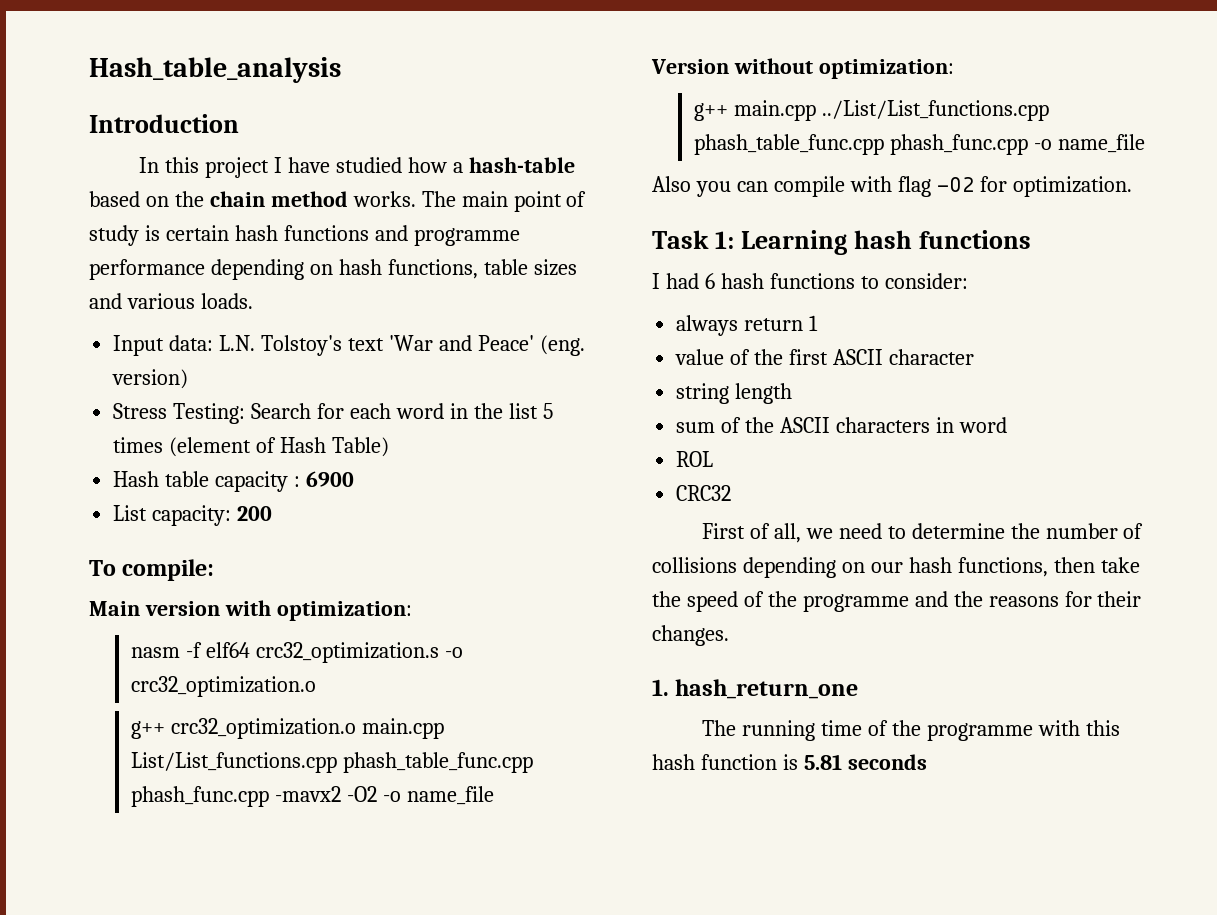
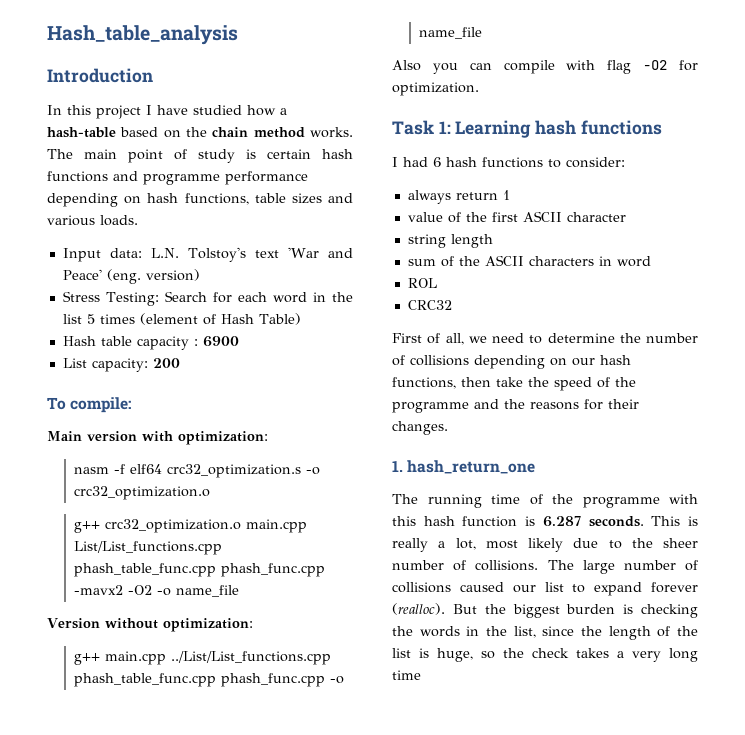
- The running time of the programme with this hash function is 5.81 seconds
+ The running time of the programme with this hash function is 6.287 seconds. This is really a lot, most likely due to the sheer number of collisions. The large number of collisions caused our list to expand forever (realloc). But the biggest burden is checking the words in the list, since the length of the list is huge, so the check takes a very long time

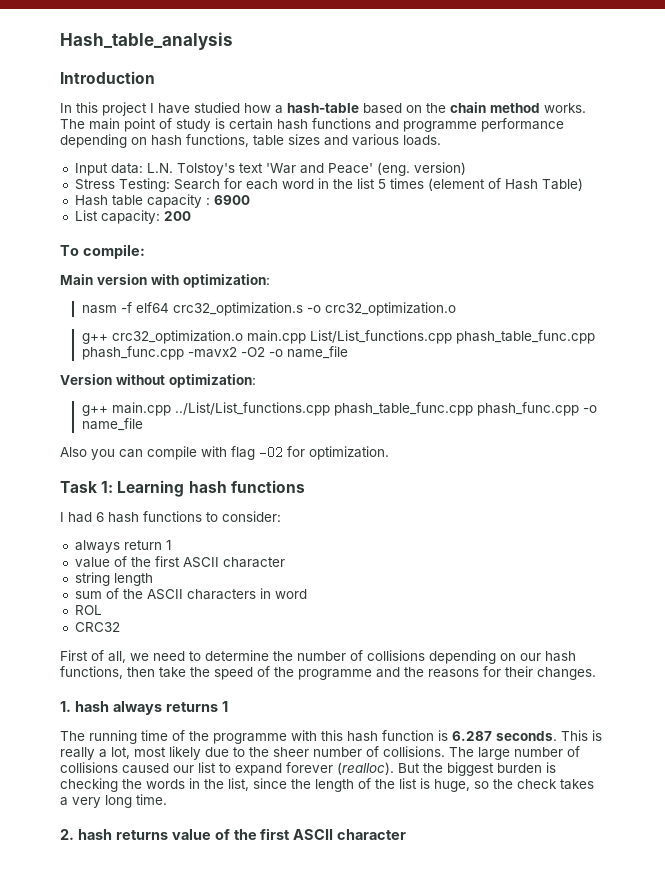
- 1. hash_return_one
+ 1. hash always returns 1
- But the biggest burden is checking the words in the list, since the length of the list is huge, so the check takes a very long time
+ But the biggest burden is checking the words in the list, since the length of the list is huge, so the check takes a very long time.
+ 2. hash returns value of the first ASCII character

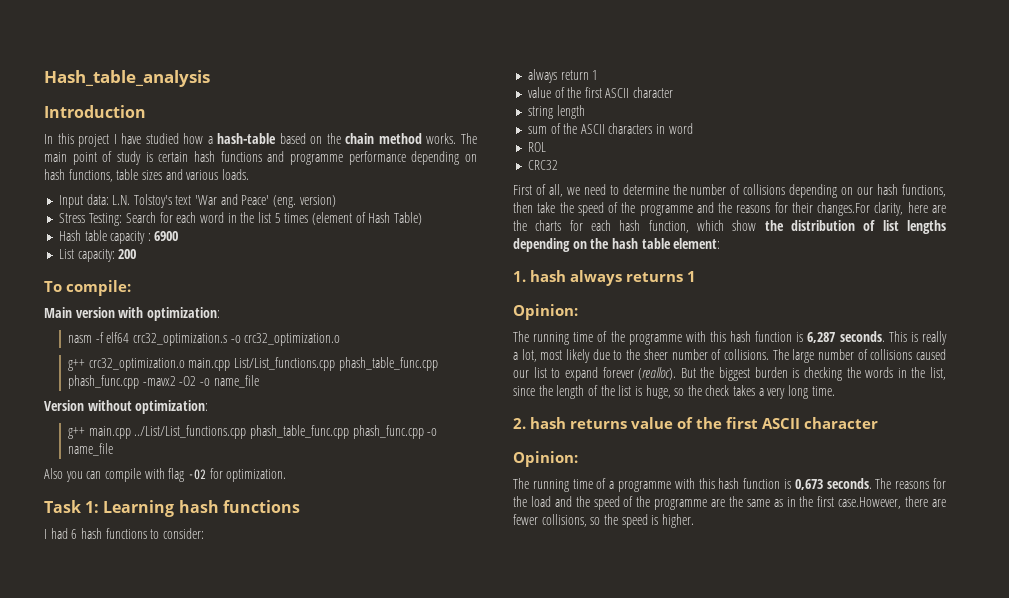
- First of all, we need to determine the number of collisions depending on our hash functions, then take the speed of the programme and the reasons for their changes.
+ First of all, we need to determine the number of collisions depending on our hash functions, then take the speed of the programme and the reasons for their changes.For clarity, here are the charts for each hash function, which show the distribution of list lengths depending on the hash table element:
  1. hash always returns 1
+ Opinion:
- The running time of the programme with this hash function is 6.287 seconds.
+ The running time of the programme with this hash function is 6,287 seconds.
  2. hash returns value of the first ASCII character
+ Opinion:
+ The running time of a programme with this hash function is 0,673 seconds. The reasons for the load and the speed of the programme are the same as in the first case.However, there are fewer collisions, so the speed is higher.

